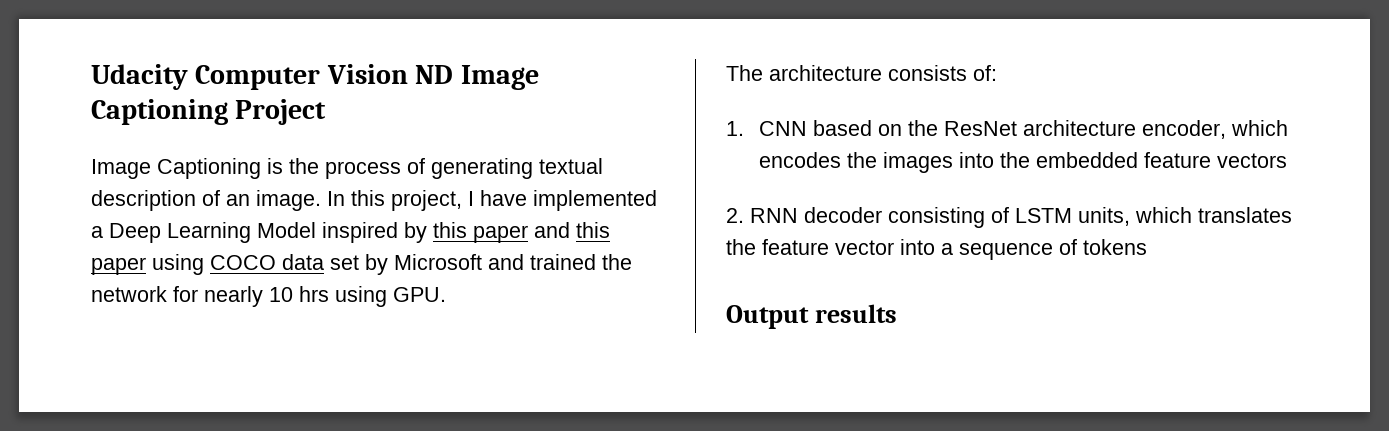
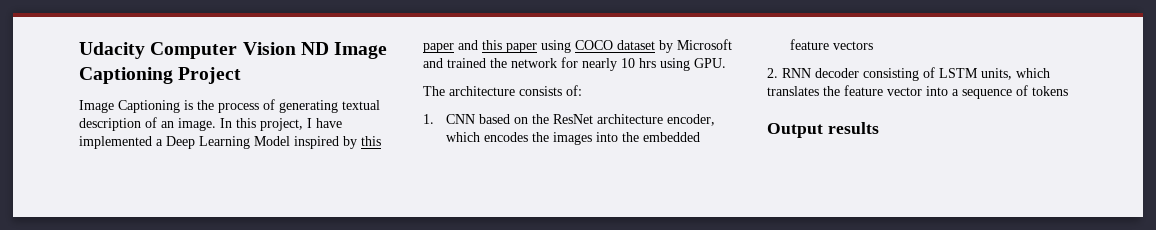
- In this project, I have implemented a Deep Learning Model inspired by this paper and this paper using COCO data set by Microsoft and trained the network for nearly 10 hrs using GPU.
+ In this project, I have implemented a Deep Learning Model inspired by this paper and this paper using COCO dataset by Microsoft and trained the network for nearly 10 hrs using GPU.

